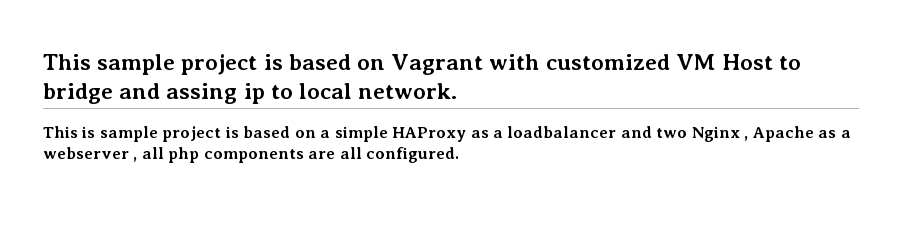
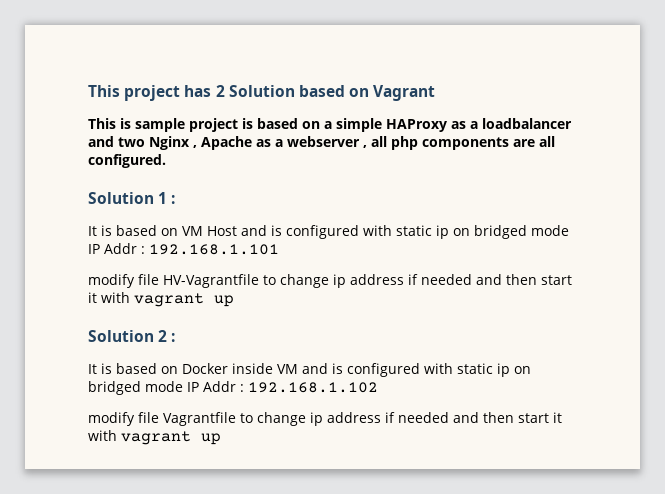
- This sample project is based on Vagrant with customized VM Host to bridge and assing ip to local network.
+ This project has 2 Solution based on Vagrant
+ Solution 1 :
+ It is based on VM Host and is configured with static ip on bridged mode IP Addr : 192.168.1.101
+ modify file HV-Vagrantfile to change ip address if needed and then start it with vagrant up
+ Solution 2 :
+ It is based on Docker inside VM and is configured with static ip on bridged mode IP Addr : 192.168.1.102
+ modify file Vagrantfile to change ip address if needed and then start it with vagrant up

